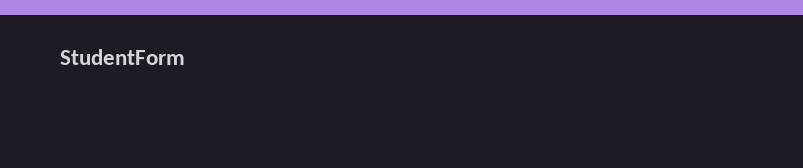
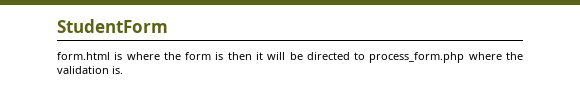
+ form.html is where the form is then it will be directed to process_form.php where the validation is.

